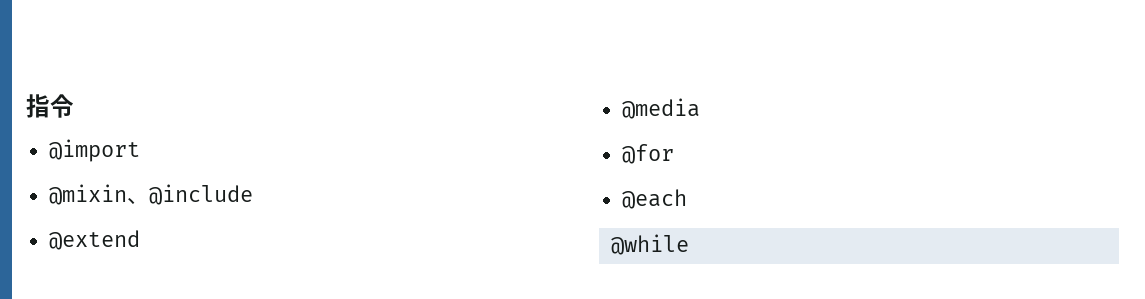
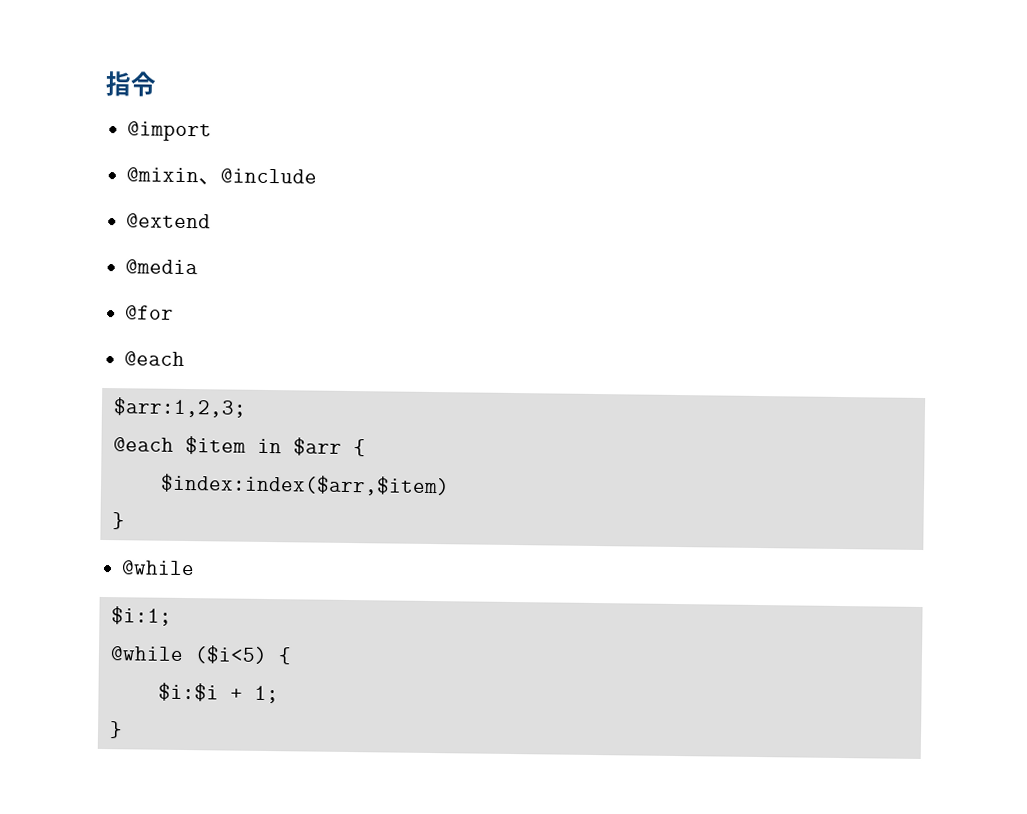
+ $arr:1,2,3;
+ @each $item in $arr {
+ $index:index($arr,$item)
+ }
  @while
+ $i:1;
+ @while ($i<5) {
+ $i:$i + 1;
+ }

